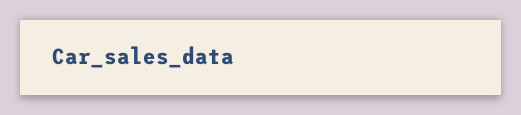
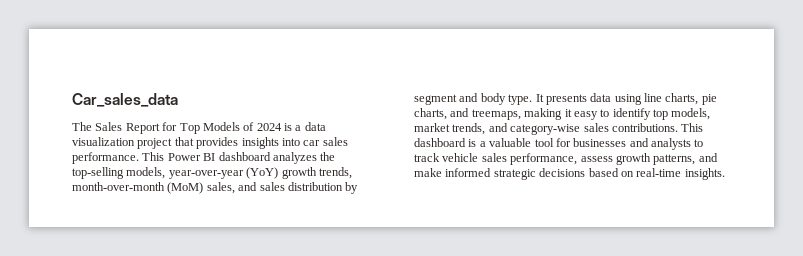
+ The Sales Report for Top Models of 2024 is a data visualization project that provides insights into car sales performance. This Power BI dashboard analyzes the top-selling models, year-over-year (YoY) growth trends, month-over-month (MoM) sales, and sales distribution by segment and body type. It presents data using line charts, pie charts, and treemaps, making it easy to identify top models, market trends, and category-wise sales contributions. This dashboard is a valuable tool for businesses and analysts to track vehicle sales performance, assess growth patterns, and make informed strategic decisions based on real-time insights.

